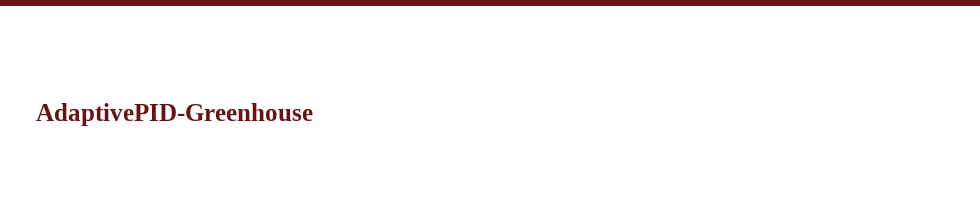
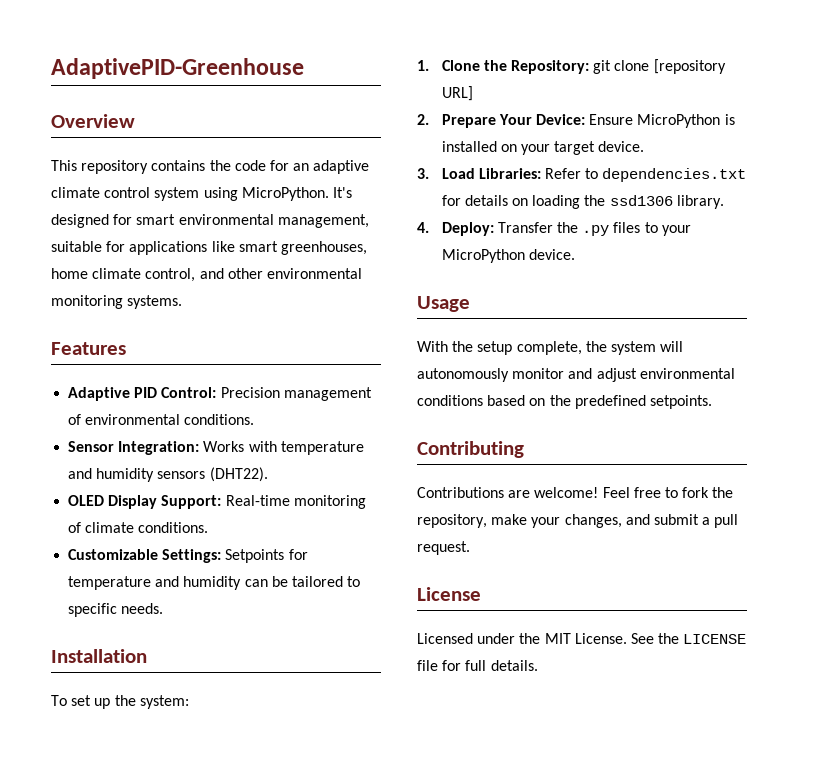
+ Overview
+ This repository contains the code for an adaptive climate control system using MicroPython. It's designed for smart environmental management, suitable for applications like smart greenhouses, home climate control, and other environmental monitoring systems.
+ Features
+ Adaptive PID Control: Precision management of environmental conditions.
+ Sensor Integration: Works with temperature and humidity sensors (DHT22).
+ OLED Display Support: Real-time monitoring of climate conditions.
+ Customizable Settings: Setpoints for temperature and humidity can be tailored to specific needs.
+ Installation
+ To set up the system:
+ 1. Clone the Repository: git clone [repository URL]
+ 2. Prepare Your Device: Ensure MicroPython is installed on your target device.
+ 3. Load Libraries: Refer to dependencies.txt for details on loading the ssd1306 library.
+ 4. Deploy: Transfer the .py files to your MicroPython device.
+ Usage
+ With the setup complete, the system will autonomously monitor and adjust environmental conditions based on the predefined setpoints.
+ Contributing
+ Contributions are welcome! Feel free to fork the repository, make your changes, and submit a pull request.
+ License
+ Licensed under the MIT License. See the LICENSE file for full details.

